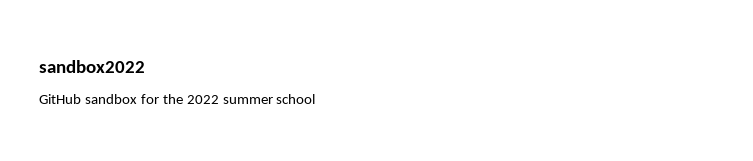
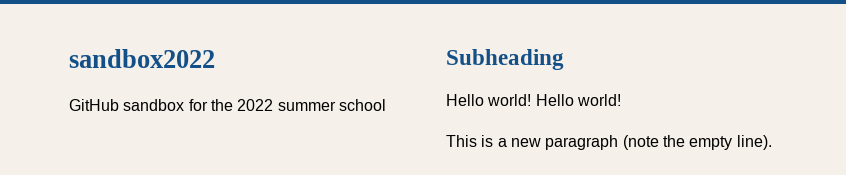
+ Subheading
+ Hello world! Hello world!
+ This is a new paragraph (note the empty line).

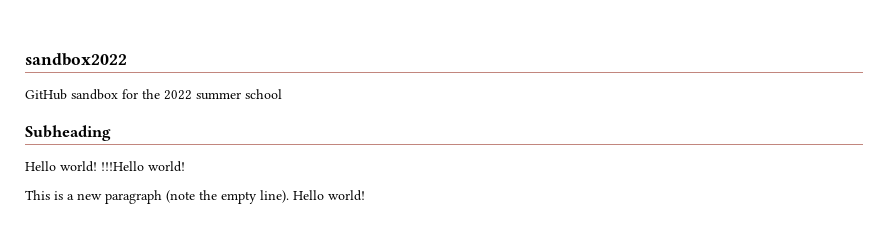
- Hello world! Hello world!
+ Hello world! !!!Hello world!
- This is a new paragraph (note the empty line).
+ This is a new paragraph (note the empty line). Hello world!

